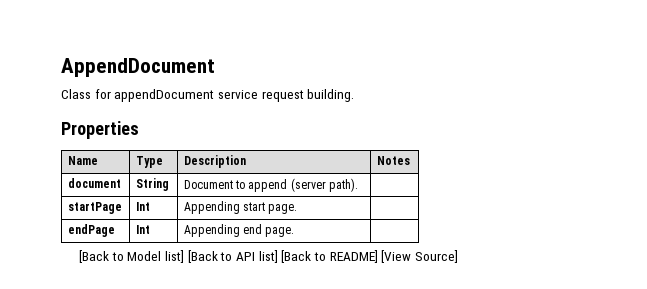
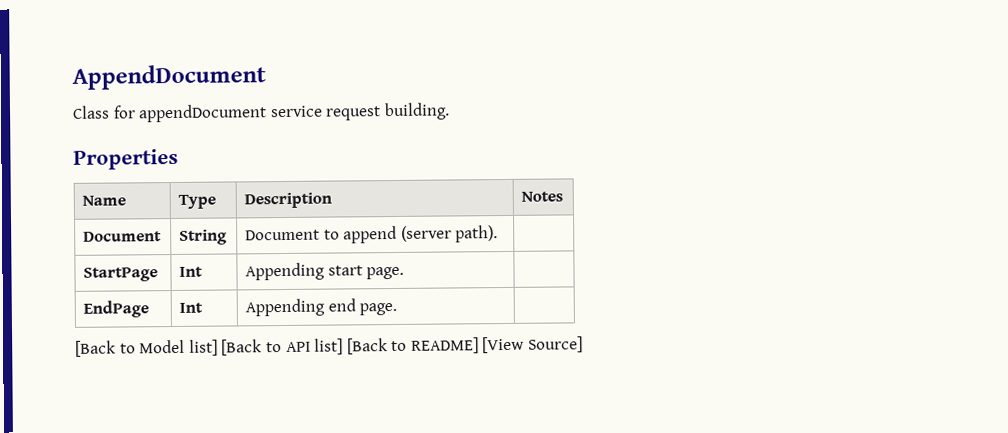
- document | String | Document to append (server path). |
+ Document | String | Document to append (server path). |
- startPage | Int | Appending start page. |
+ StartPage | Int | Appending start page. |
- endPage | Int | Appending end page. |
+ EndPage | Int | Appending end page. |

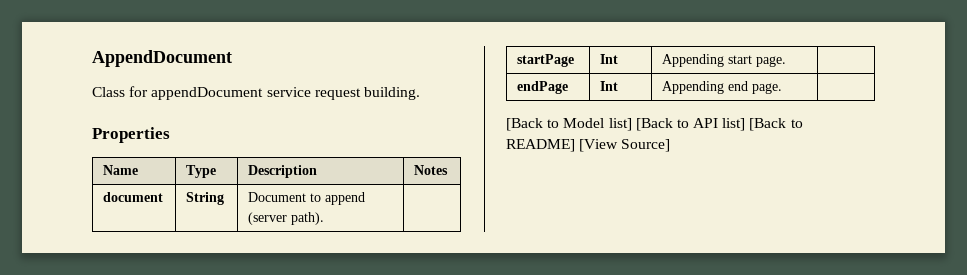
- Document | String | Document to append (server path). |
+ document | String | Document to append (server path). |
- StartPage | Int | Appending start page. |
+ startPage | Int | Appending start page. |
- EndPage | Int | Appending end page. |
+ endPage | Int | Appending end page. |

